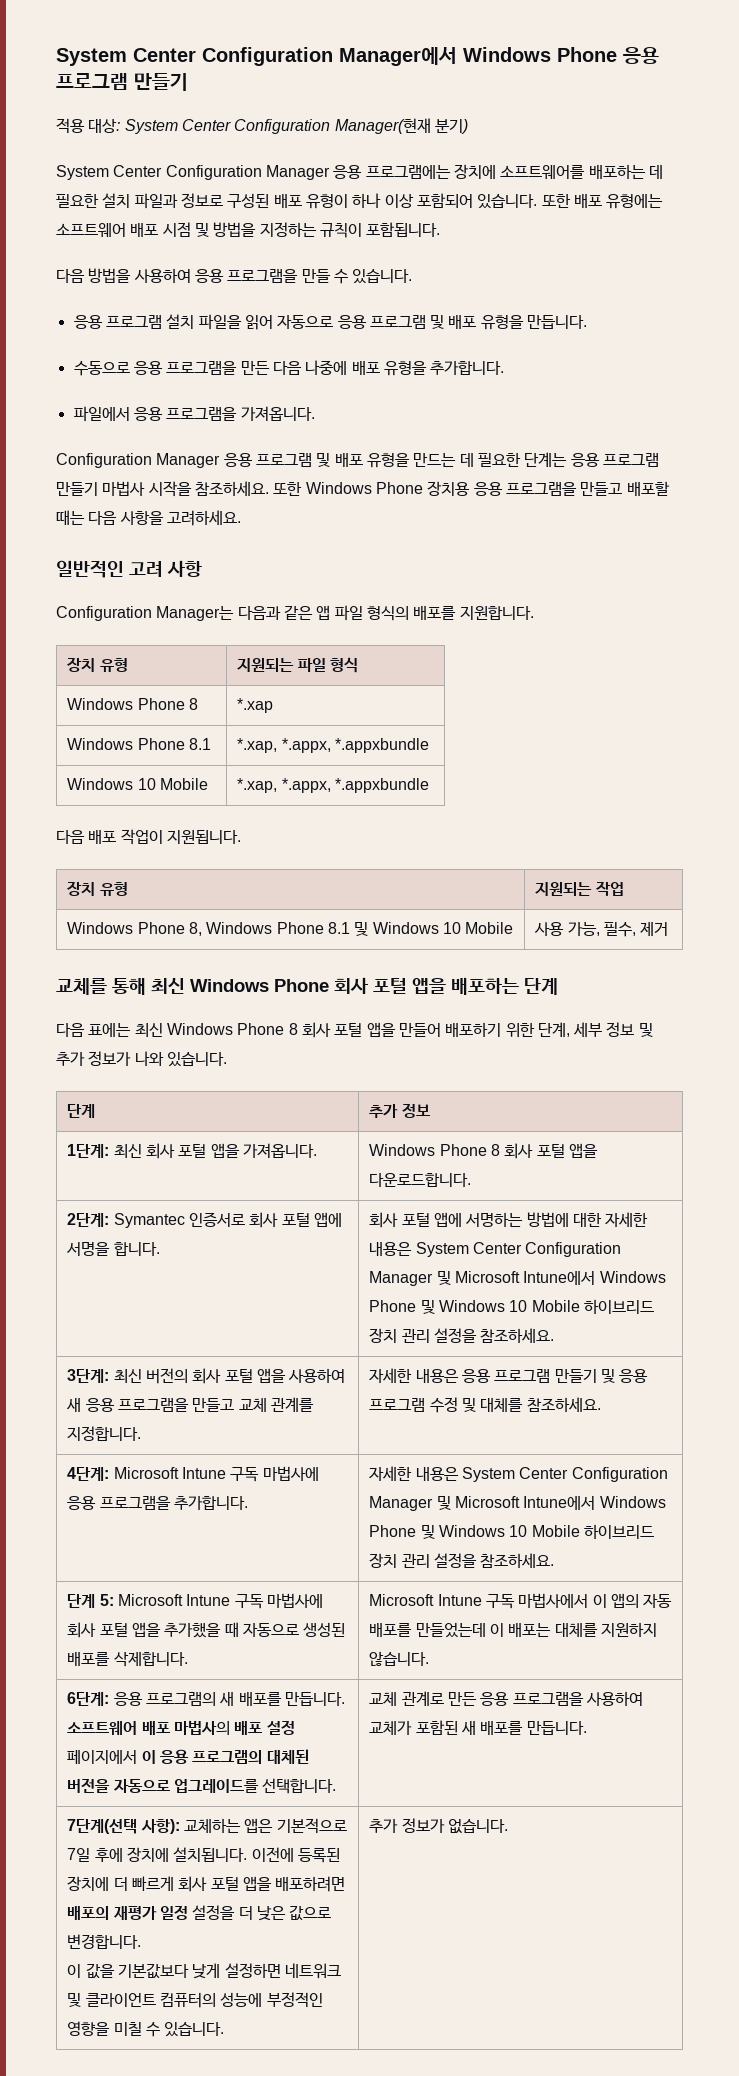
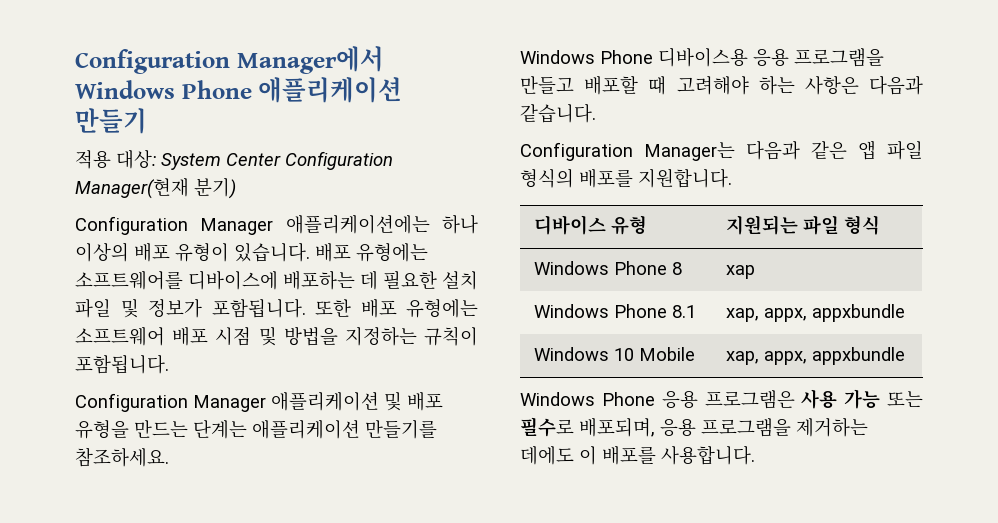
- System Center Configuration Manager에서 Windows Phone 응용 프로그램 만들기
+ Configuration Manager에서 Windows Phone 애플리케이션 만들기
- System Center Configuration Manager 응용 프로그램에는 장치에 소프트웨어를 배포하는 데 필요한 설치 파일과 정보로 구성된 배포 유형이 하나 이상 포함되어 있습니다.
+ Configuration Manager 애플리케이션에는 하나 이상의 배포 유형이 있습니다. 배포 유형에는 소프트웨어를 디바이스에 배포하는 데 필요한 설치 파일 및 정보가 포함됩니다.
- 다음 방법을 사용하여 응용 프로그램을 만들 수 있습니다.
- 응용 프로그램 설치 파일을 읽어 자동으로 응용 프로그램 및 배포 유형을 만듭니다.
- 수동으로 응용 프로그램을 만든 다음 나중에 배포 유형을 추가합니다.
- 파일에서 응용 프로그램을 가져옵니다.
- Configuration Manager 응용 프로그램 및 배포 유형을 만드는 데 필요한 단계는 응용 프로그램 만들기 마법사 시작을 참조하세요. 또한 Windows Phone 장치용 응용 프로그램을 만들고 배포할 때는 다음 사항을 고려하세요.
- 일반적인 고려 사항
+ Configuration Manager 애플리케이션 및 배포 유형을 만드는 단계는 애플리케이션 만들기를 참조하세요.
+ Windows Phone 디바이스용 응용 프로그램을 만들고 배포할 때 고려해야 하는 사항은 다음과 같습니다.
- 장치 유형 | 지원되는 파일 형식
+ 디바이스 유형 | 지원되는 파일 형식
- Windows Phone 8 | *.xap
+ Windows Phone 8 | xap
- Windows Phone 8.1 | *.xap, *.appx, *.appxbundle
- Windows 10 Mobile | *.xap, *.appx, *.appxbundle
- 다음 배포 작업이 지원됩니다.
- 장치 유형 | 지원되는 작업
- Windows Phone 8, Windows Phone 8.1 및 Windows 10 Mobile | 사용 가능, 필수, 제거
- 교체를 통해 최신 Windows Phone 회사 포털 앱을 배포하는 단계
- 다음 표에는 최신 Windows Phone 8 회사 포털 앱을 만들어 배포하기 위한 단계, 세부 정보 및 추가 정보가 나와 있습니다.
- 단계 | 추가 정보
- 1단계: 최신 회사 포털 앱을 가져옵니다. | Windows Phone 8 회사 포털 앱을 다운로드합니다.
- 2단계: Symantec 인증서로 회사 포털 앱에 서명을 합니다. | 회사 포털 앱에 서명하는 방법에 대한 자세한 내용은 System Center Configuration Manager 및 Microsoft Intune에서 Windows Phone 및 Windows 10 Mobile 하이브리드 장치 관리 설정을 참조하세요.
- 3단계: 최신 버전의 회사 포털 앱을 사용하여 새 응용 프로그램을 만들고 교체 관계를 지정합니다. | 자세한 내용은 응용 프로그램 만들기 및 응용 프로그램 수정 및 대체를 참조하세요.
- 4단계: Microsoft Intune 구독 마법사에 응용 프로그램을 추가합니다. | 자세한 내용은 System Center Configuration Manager 및 Microsoft Intune에서 Windows Phone 및 Windows 10 Mobile 하이브리드 장치 관리 설정을 참조하세요.
- 단계 5: Microsoft Intune 구독 마법사에 회사 포털 앱을 추가했을 때 자동으로 생성된 배포를 삭제합니다. | Microsoft Intune 구독 마법사에서 이 앱의 자동 배포를 만들었는데 이 배포는 대체를 지원하지 않습니다.
- 6단계: 응용 프로그램의 새 배포를 만듭니다. 소프트웨어 배포 마법사의 배포 설정 페이지에서 이 응용 프로그램의 대체된 버전을 자동으로 업그레이드를 선택합니다. | 교체 관계로 만든 응용 프로그램을 사용하여 교체가 포함된 새 배포를 만듭니다.
- 7단계(선택 사항): 교체하는 앱은 기본적으로 7일 후에 장치에 설치됩니다. 이전에 등록된 장치에 더 빠르게 회사 포털 앱을 배포하려면 배포의 재평가 일정 설정을 더 낮은 값으로 변경합니다.
- 이 값을 기본값보다 낮게 설정하면 네트워크 및 클라이언트 컴퓨터의 성능에 부정적인 영향을 미칠 수 있습니다. | 추가 정보가 없습니다.
+ Windows Phone 8.1 | xap, appx, appxbundle
+ Windows 10 Mobile | xap, appx, appxbundle
+ Windows Phone 응용 프로그램은 사용 가능 또는 필수로 배포되며, 응용 프로그램을 제거하는 데에도 이 배포를 사용합니다.

